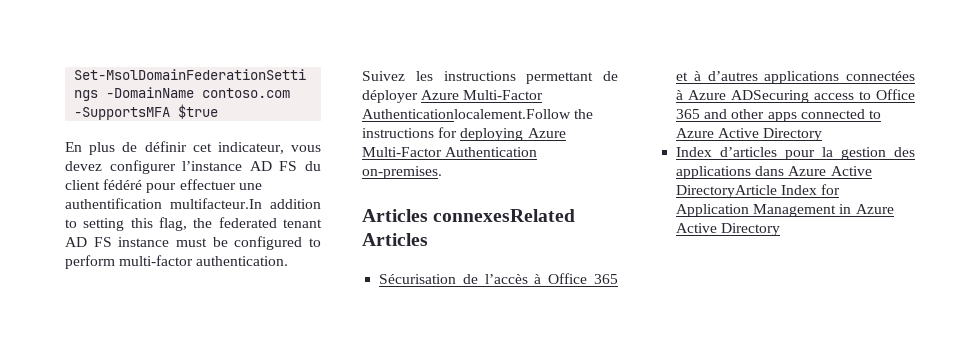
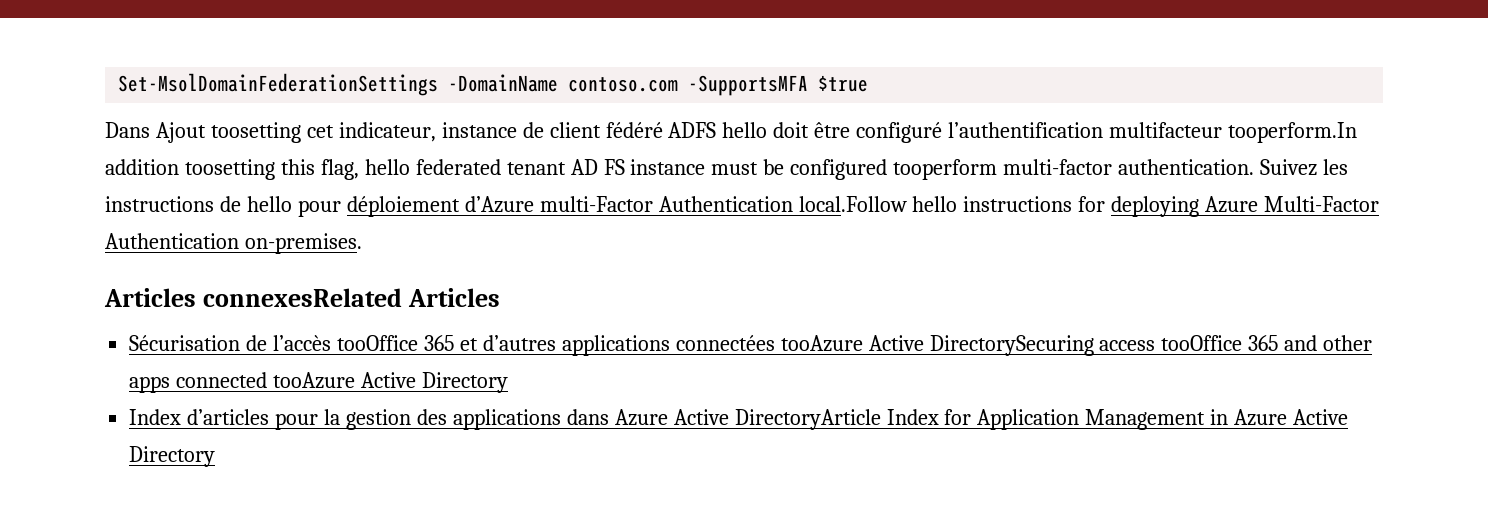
- En plus de définir cet indicateur, vous devez configurer l’instance AD FS du client fédéré pour effectuer une authentification multifacteur.In addition to setting this flag, the federated tenant AD FS instance must be configured to perform multi-factor authentication.
+ Dans Ajout toosetting cet indicateur, instance de client fédéré ADFS hello doit être configuré l’authentification multifacteur tooperform.In addition toosetting this flag, hello federated tenant AD FS instance must be configured tooperform multi-factor authentication.
- Suivez les instructions permettant de déployer Azure Multi-Factor Authenticationlocalement.Follow the instructions for deploying Azure Multi-Factor Authentication on-premises.
+ Suivez les instructions de hello pour déploiement d’Azure multi-Factor Authentication local.Follow hello instructions for deploying Azure Multi-Factor Authentication on-premises.
- Sécurisation de l’accès à Office 365 et à d’autres applications connectées à Azure ADSecuring access to Office 365 and other apps connected to Azure Active Directory
+ Sécurisation de l’accès tooOffice 365 et d’autres applications connectées tooAzure Active DirectorySecuring access tooOffice 365 and other apps connected tooAzure Active Directory

